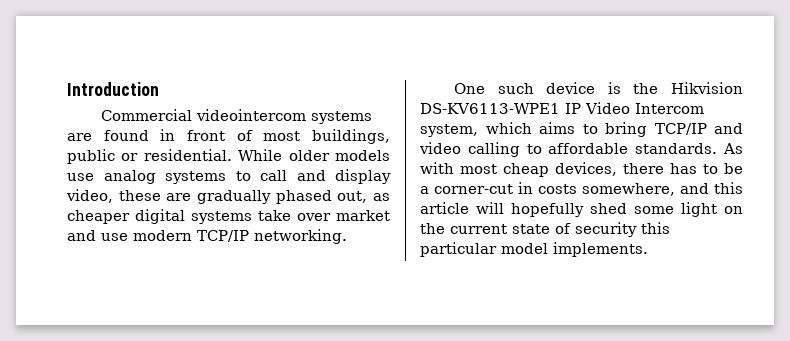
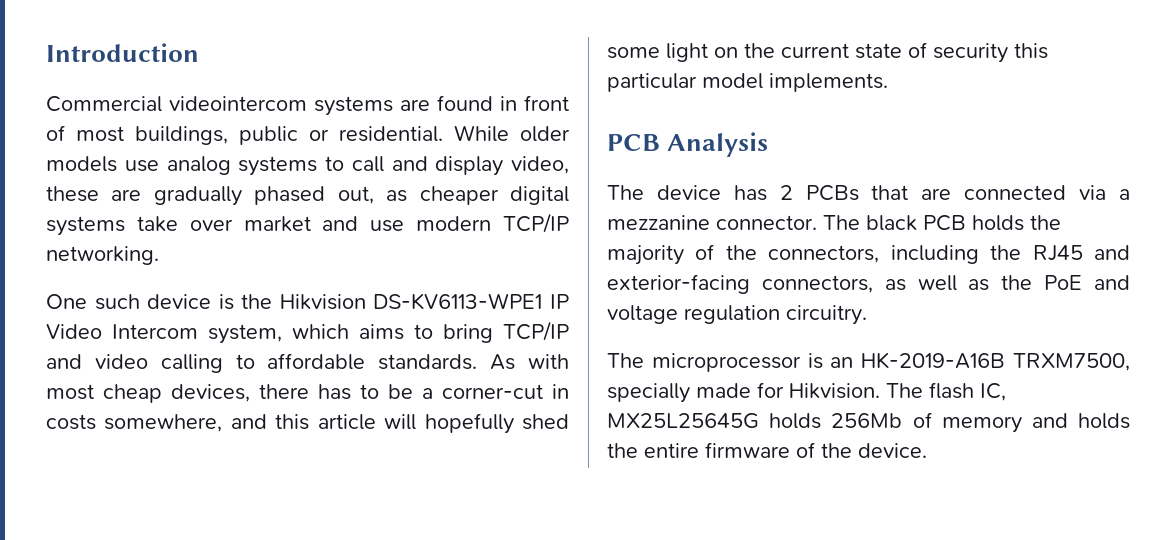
+ PCB Analysis
+ The device has 2 PCBs that are connected via a mezzanine connector. The black PCB holds the majority of the connectors, including the RJ45 and exterior-facing connectors, as well as the PoE and voltage regulation circuitry.
+ The microprocessor is an HK-2019-A16B TRXM7500, specially made for Hikvision. The flash IC, MX25L25645G holds 256Mb of memory and holds the entire firmware of the device.

